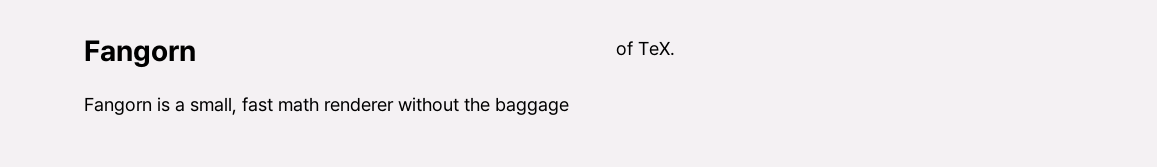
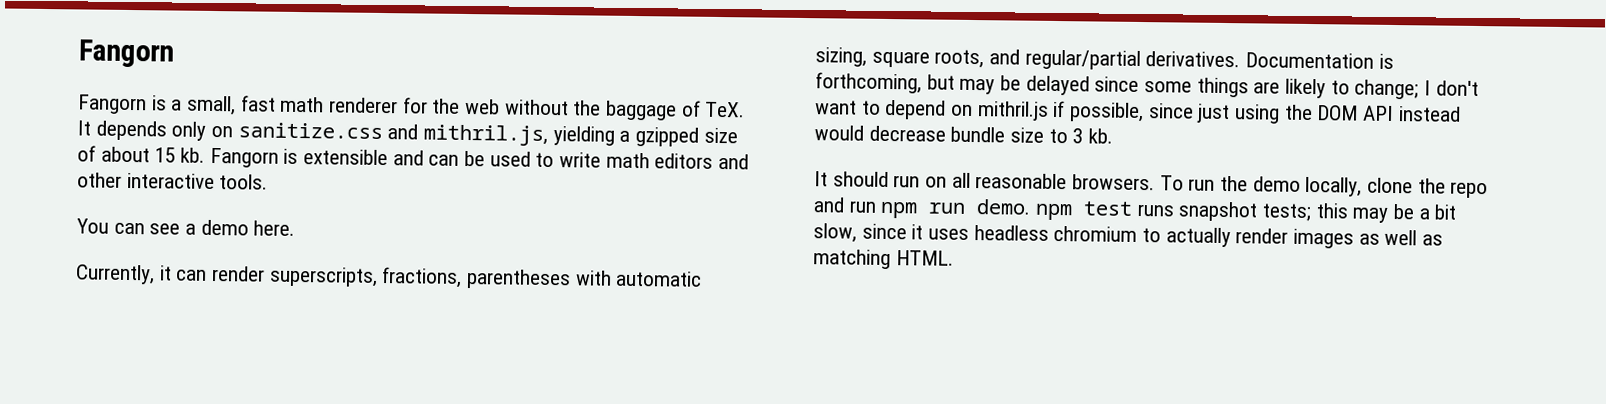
- Fangorn is a small, fast math renderer without the baggage of TeX.
+ Fangorn is a small, fast math renderer for the web without the baggage of TeX. It depends only on sanitize.css and mithril.js, yielding a gzipped size of about 15 kb. Fangorn is extensible and can be used to write math editors and other interactive tools.
+ You can see a demo here.
+ Currently, it can render superscripts, fractions, parentheses with automatic sizing, square roots, and regular/partial derivatives. Documentation is forthcoming, but may be delayed since some things are likely to change; I don't want to depend on mithril.js if possible, since just using the DOM API instead would decrease bundle size to 3 kb.
+ It should run on all reasonable browsers. To run the demo locally, clone the repo and run npm run demo. npm test runs snapshot tests; this may be a bit slow, since it uses headless chromium to actually render images as well as matching HTML.

